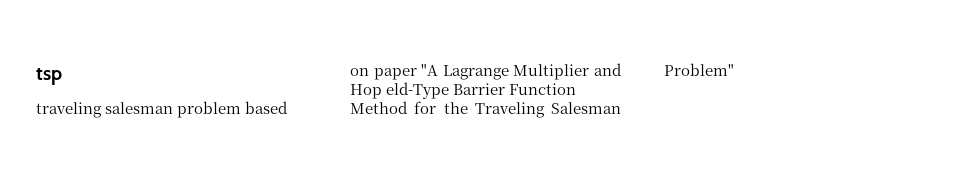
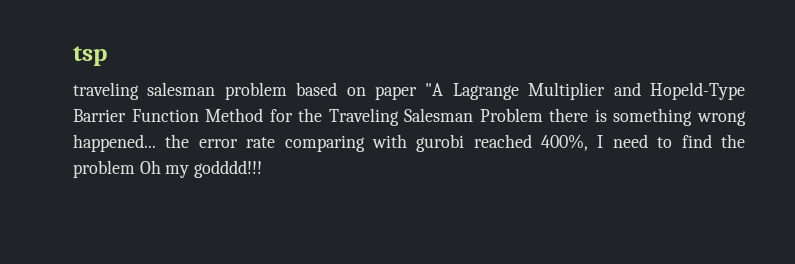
- traveling salesman problem based on paper "A Lagrange Multiplier and Hop eld-Type Barrier Function Method for the Traveling Salesman Problem"
+ traveling salesman problem based on paper "A Lagrange Multiplier and Hopeld-Type Barrier Function Method for the Traveling Salesman Problem there is something wrong happened... the error rate comparing with gurobi reached 400%, I need to find the problem Oh my godddd!!!

